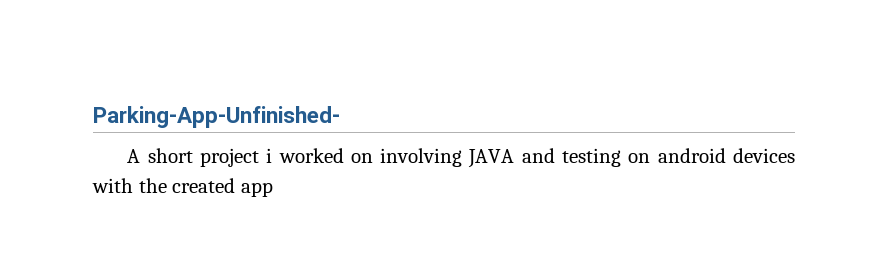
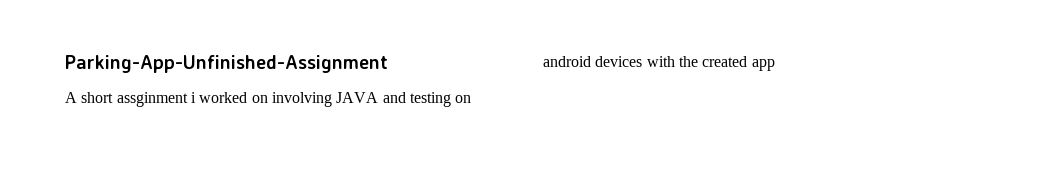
- Parking-App-Unfinished-
+ Parking-App-Unfinished-Assignment
- A short project i worked on involving JAVA and testing on android devices with the created app
+ A short assginment i worked on involving JAVA and testing on android devices with the created app

